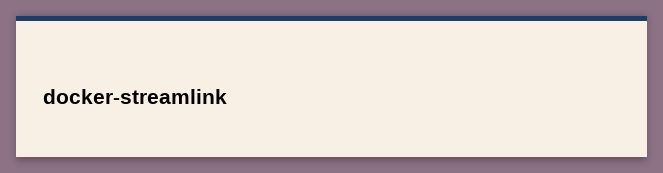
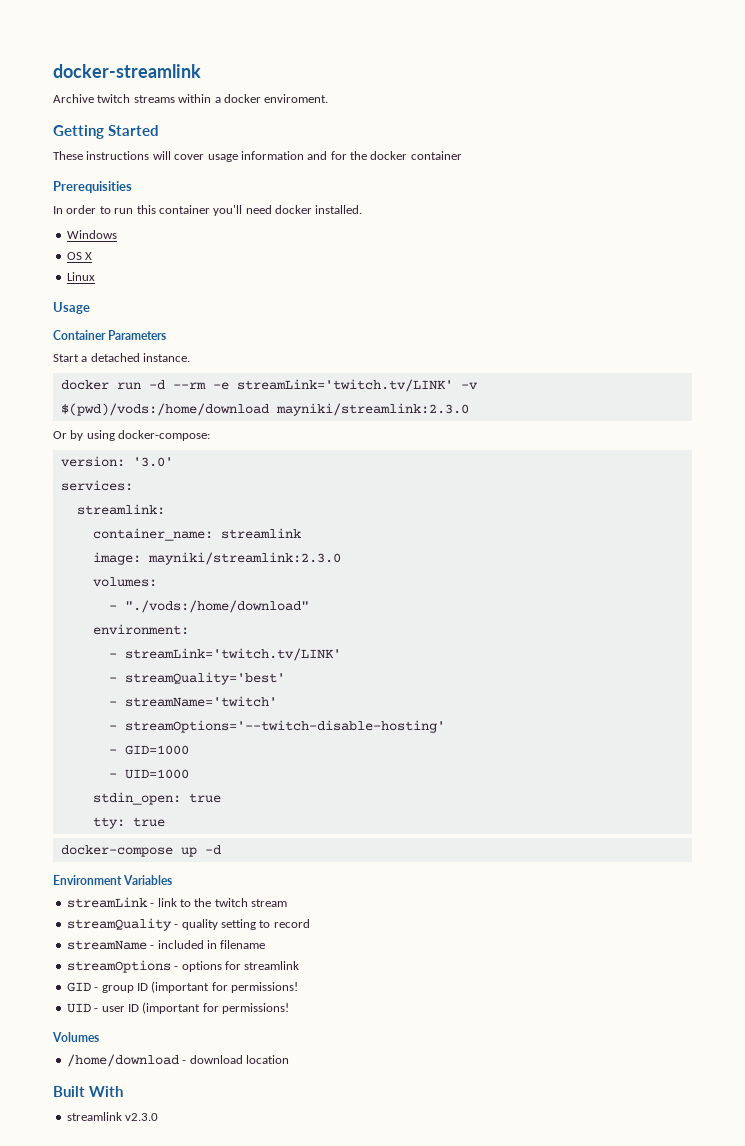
+ Archive twitch streams within a docker enviroment.
+ Getting Started
+ These instructions will cover usage information and for the docker container
+ Prerequisities
+ In order to run this container you'll need docker installed.
+ Windows
+ OS X
+ Linux
+ Usage
+ Container Parameters
+ Start a detached instance.
+ docker run -d --rm -e streamLink='twitch.tv/LINK' -v $(pwd)/vods:/home/download mayniki/streamlink:2.3.0
+ Or by using docker-compose:
+ version: '3.0'
+ services:
+ streamlink:
+ container_name: streamlink
+ image: mayniki/streamlink:2.3.0
+ volumes:
+ - "./vods:/home/download"
+ environment:
+ - streamLink='twitch.tv/LINK'
+ - streamQuality='best'
+ - streamName='twitch'
+ - streamOptions='--twitch-disable-hosting'
+ - GID=1000
+ - UID=1000
+ stdin_open: true
+ tty: true
+ docker-compose up -d
+ Environment Variables
+ streamLink - link to the twitch stream
+ streamQuality - quality setting to record
+ streamName - included in filename
+ streamOptions - options for streamlink
+ GID - group ID (important for permissions!
+ UID - user ID (important for permissions!
+ Volumes
+ /home/download - download location
+ Built With
+ streamlink v2.3.0

